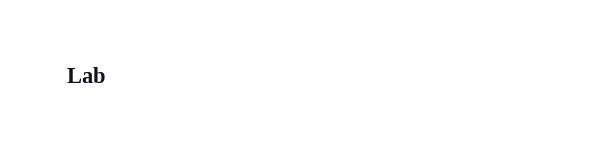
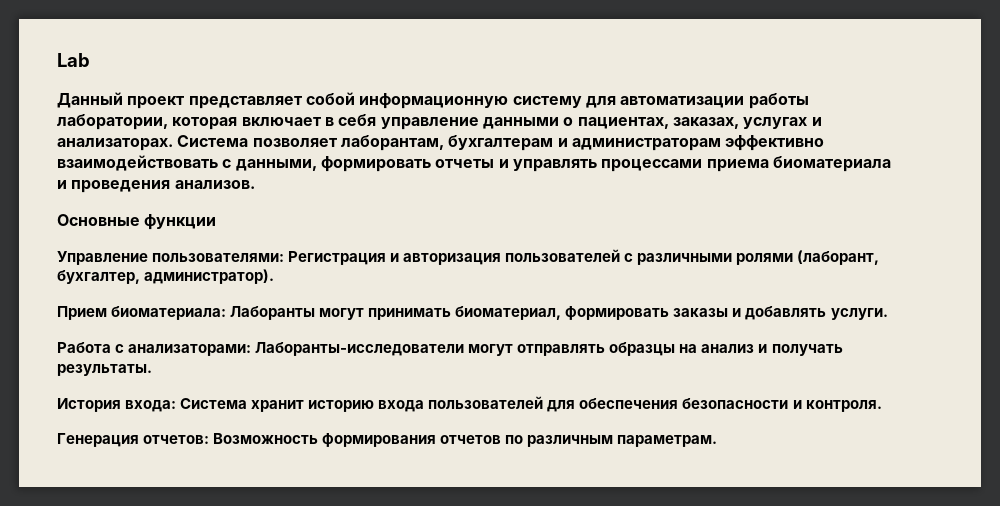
+ Данный проект представляет собой информационную систему для автоматизации работы лаборатории, которая включает в себя управление данными о пациентах, заказах, услугах и анализаторах. Система позволяет лаборантам, бухгалтерам и администраторам эффективно взаимодействовать с данными, формировать отчеты и управлять процессами приема биоматериала и проведения анализов.
+ Основные функции
+ Управление пользователями: Регистрация и авторизация пользователей с различными ролями (лаборант, бухгалтер, администратор).
+ Прием биоматериала: Лаборанты могут принимать биоматериал, формировать заказы и добавлять услуги.
+ Работа с анализаторами: Лаборанты-исследователи могут отправлять образцы на анализ и получать результаты.
+ История входа: Система хранит историю входа пользователей для обеспечения безопасности и контроля.
+ Генерация отчетов: Возможность формирования отчетов по различным параметрам.

